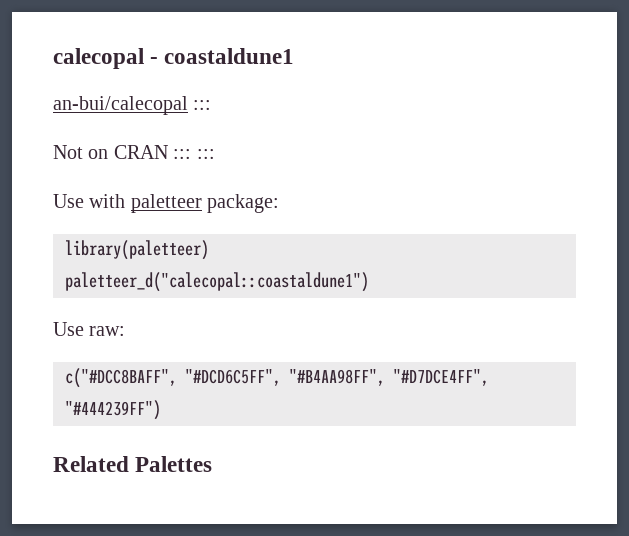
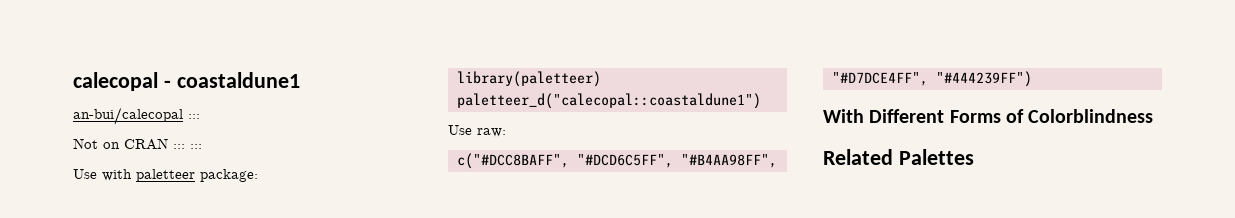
+ With Different Forms of Colorblindness

